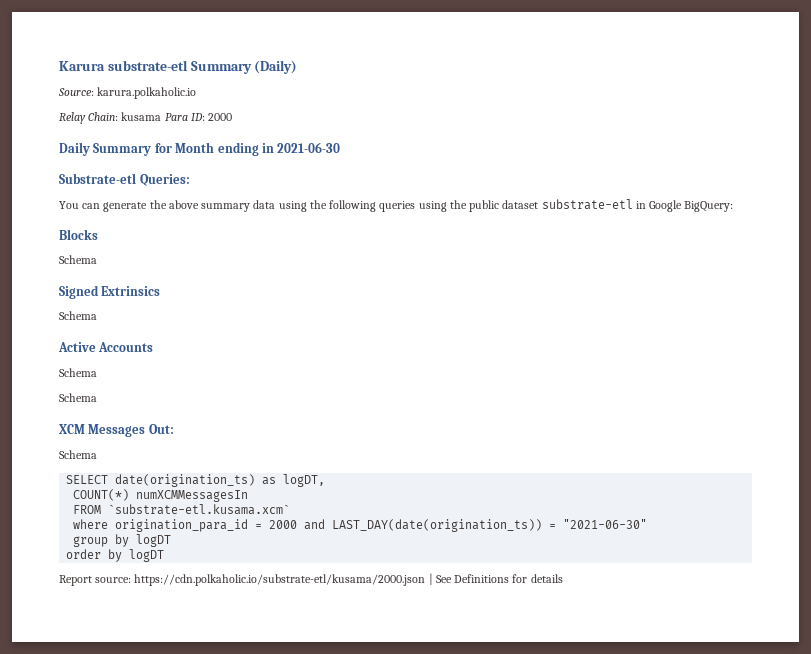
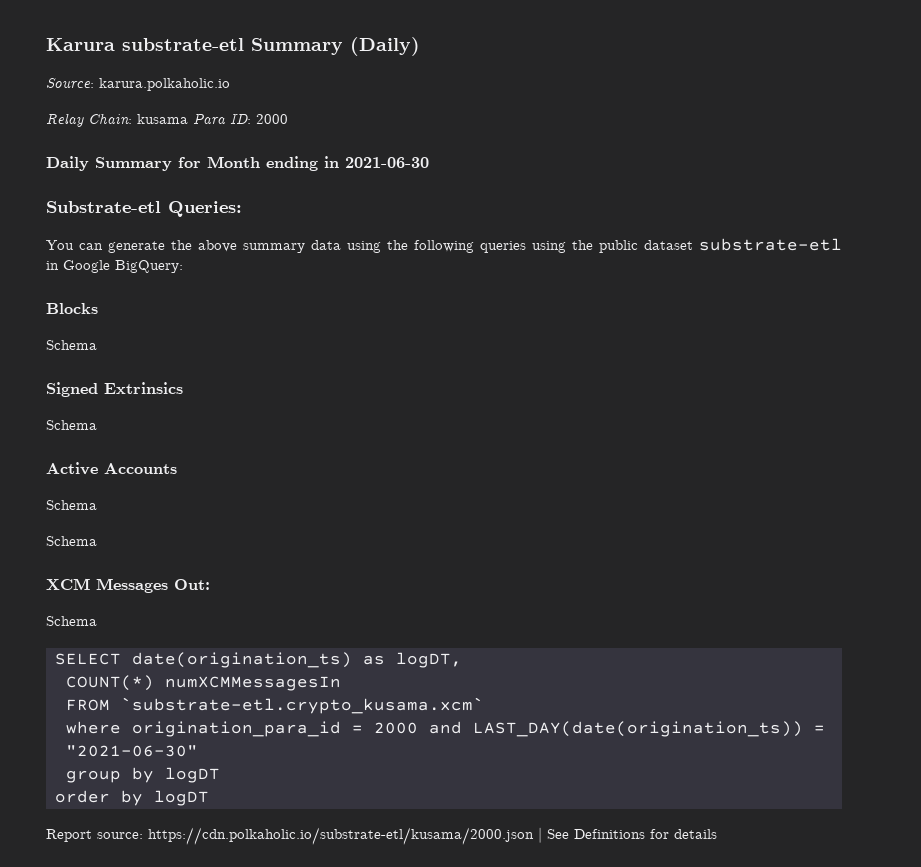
- FROM `substrate-etl.kusama.xcm`
+ FROM `substrate-etl.crypto_kusama.xcm`

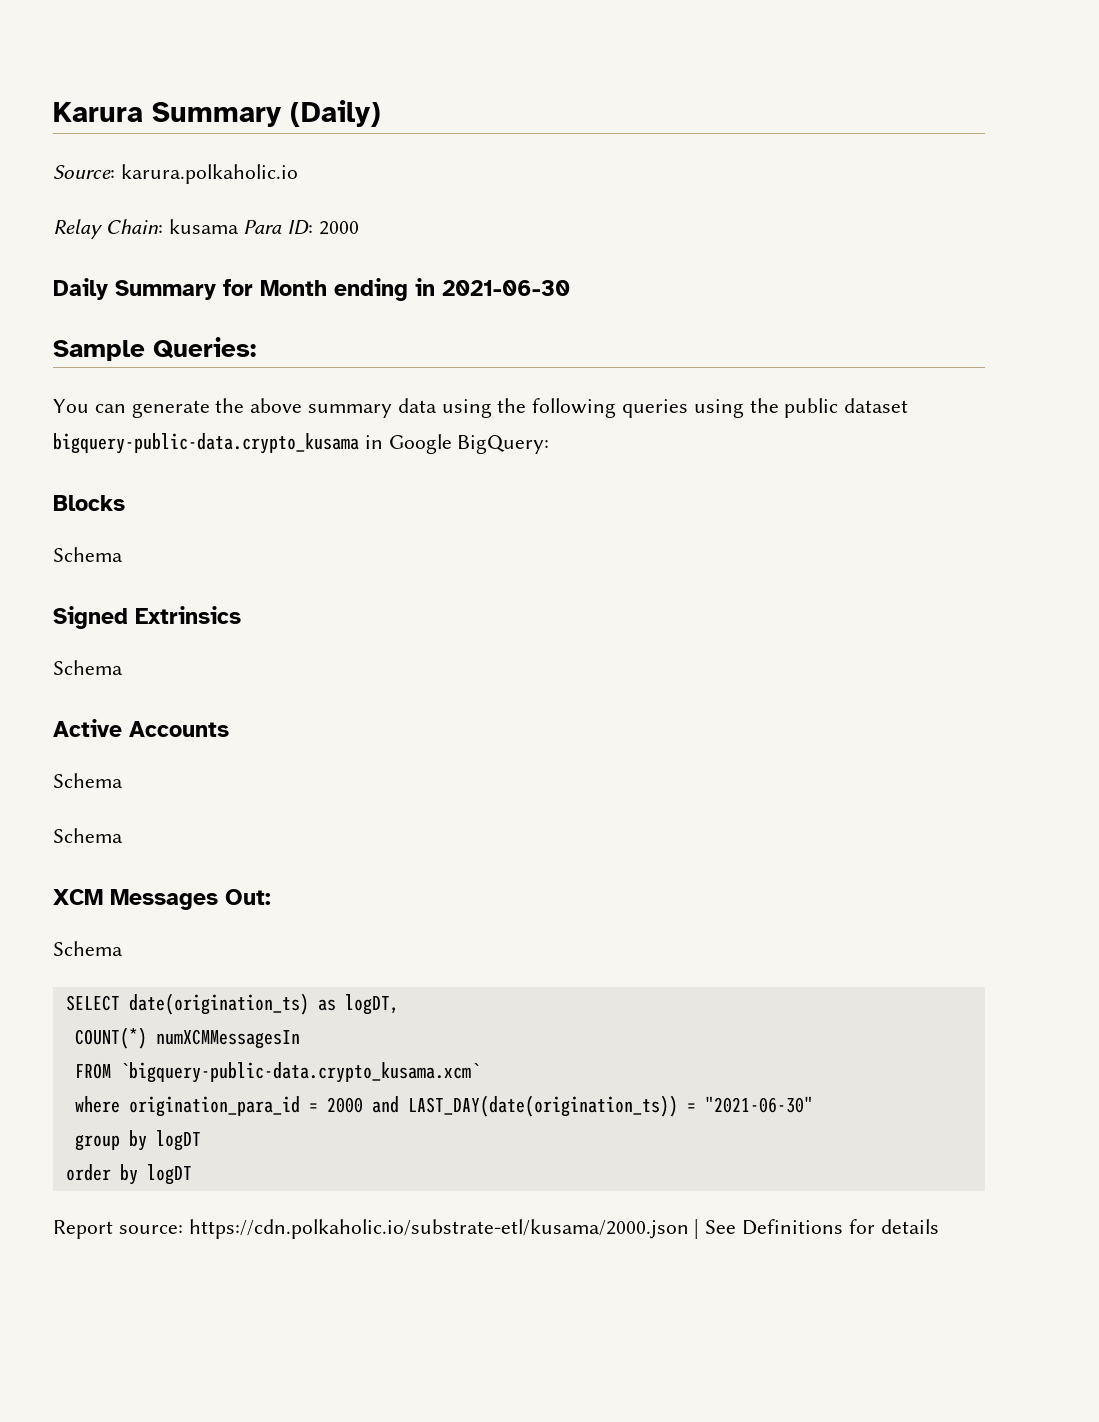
- Karura substrate-etl Summary (Daily)
+ Karura Summary (Daily)
- Substrate-etl Queries:
+ Sample Queries:
- You can generate the above summary data using the following queries using the public dataset substrate-etl in Google BigQuery:
+ You can generate the above summary data using the following queries using the public dataset bigquery-public-data.crypto_kusama in Google BigQuery:
- FROM `substrate-etl.crypto_kusama.xcm`
+ FROM `bigquery-public-data.crypto_kusama.xcm`

